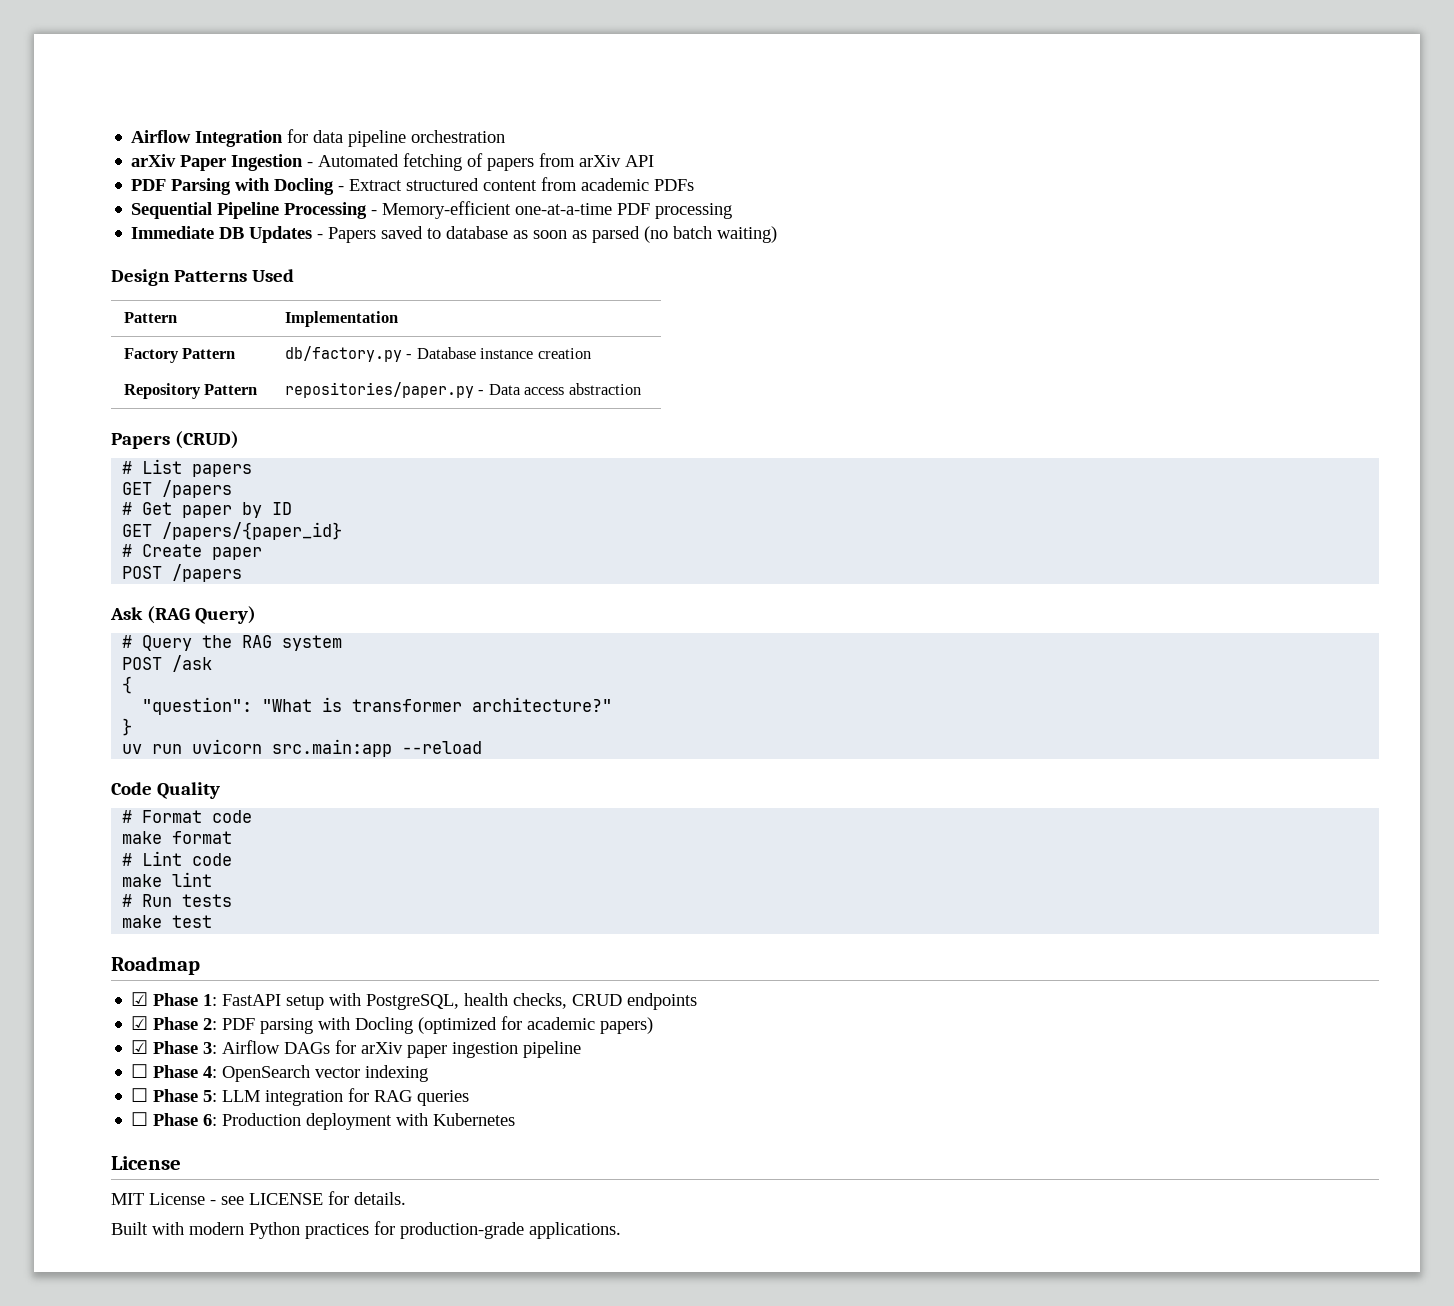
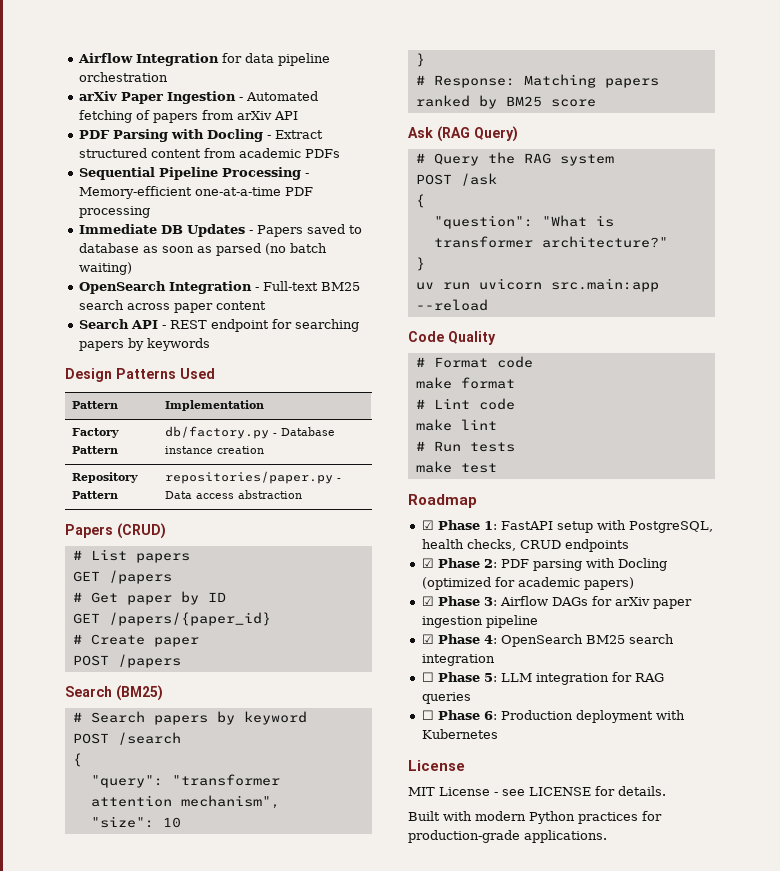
+ OpenSearch Integration - Full-text BM25 search across paper content
+ Search API - REST endpoint for searching papers by keywords
+ Search (BM25)
+ # Search papers by keyword
+ POST /search
+ {
+ "query": "transformer attention mechanism",
+ "size": 10
+ }
+ # Response: Matching papers ranked by BM25 score
- ☐ Phase 4: OpenSearch vector indexing
+ ☑ Phase 4: OpenSearch BM25 search integration

